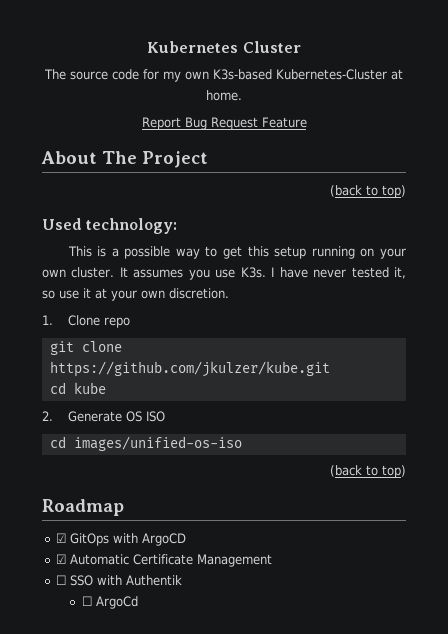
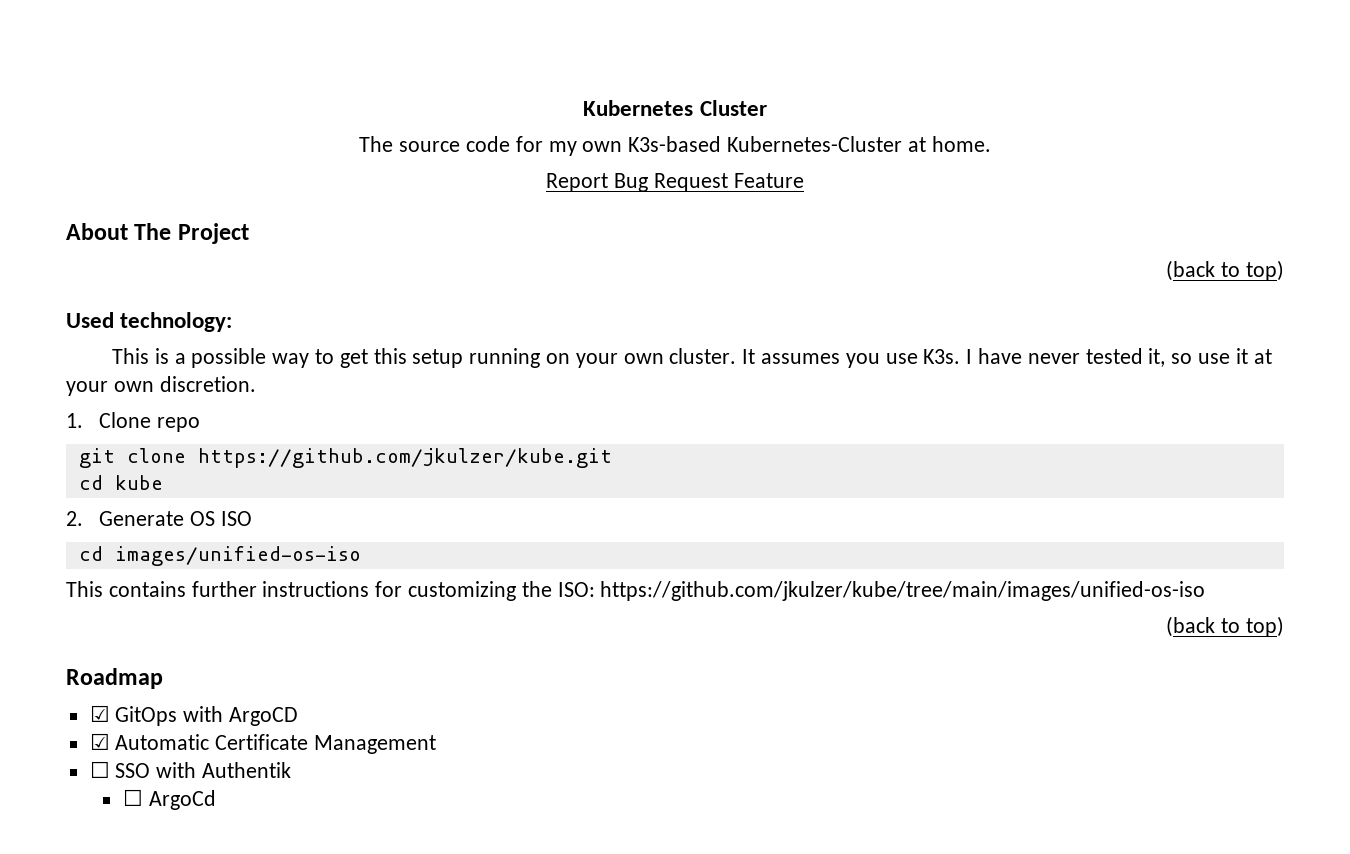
+ This contains further instructions for customizing the ISO: https://github.com/jkulzer/kube/tree/main/images/unified-os-iso

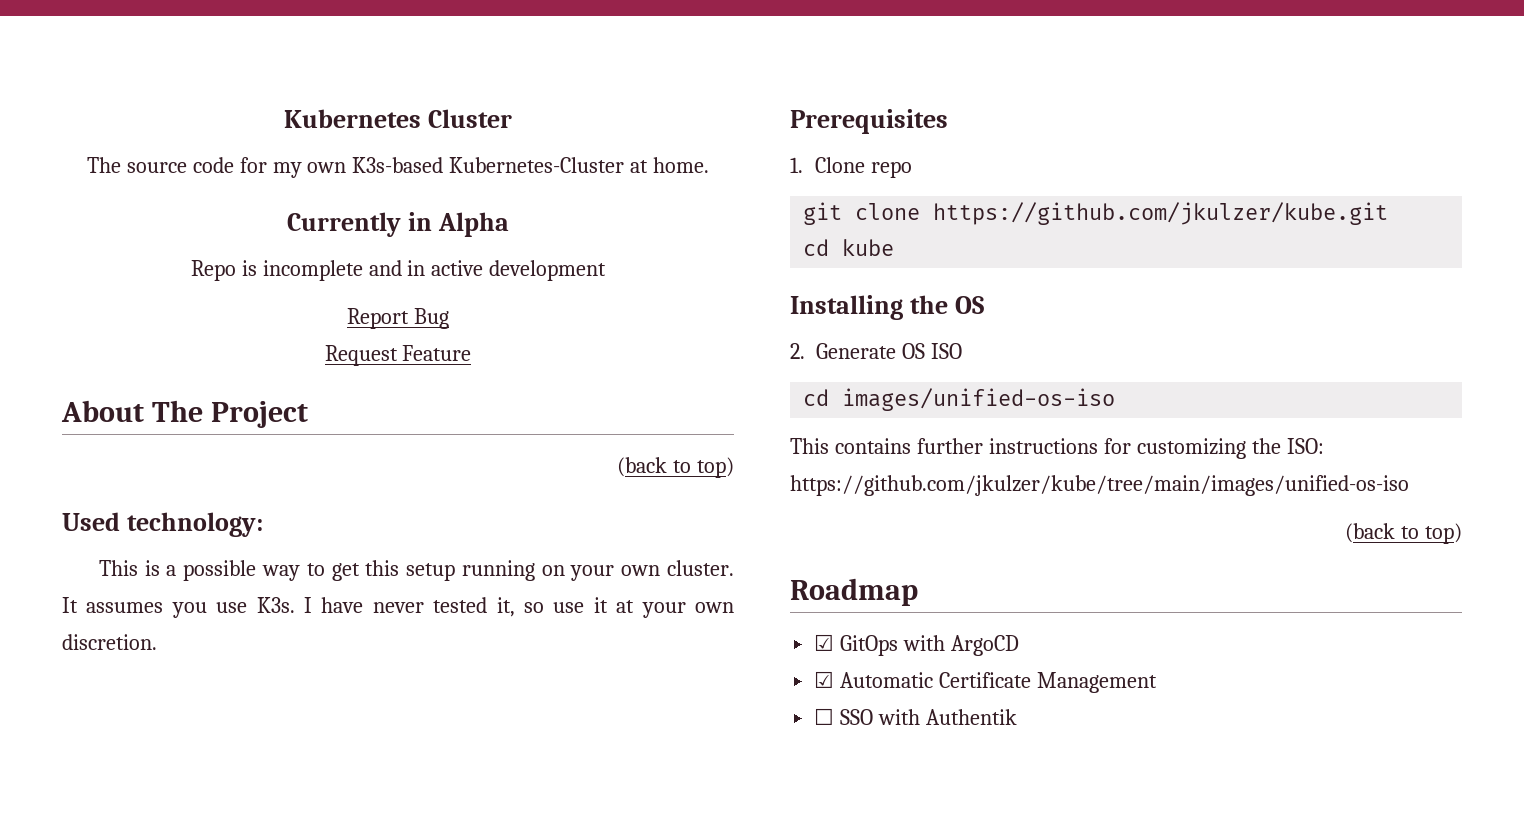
+ Currently in Alpha
+ Repo is incomplete and in active development
- Report Bug Request Feature
+ Report Bug
+ Request Feature
+ Prerequisites
+ Installing the OS
- ☐ ArgoCd

